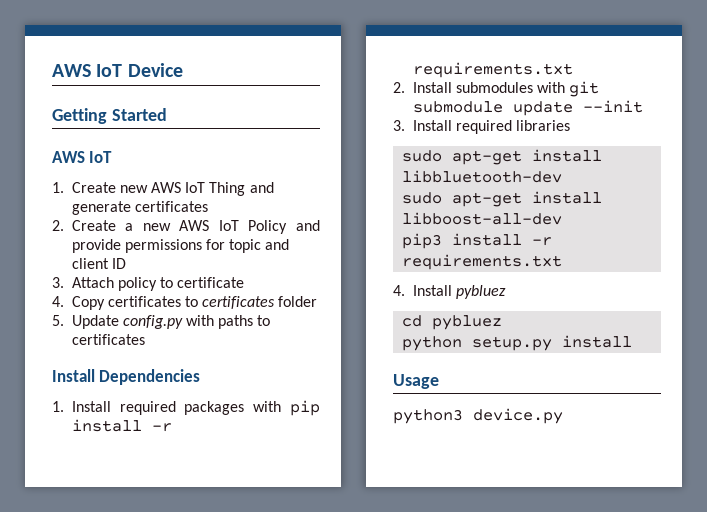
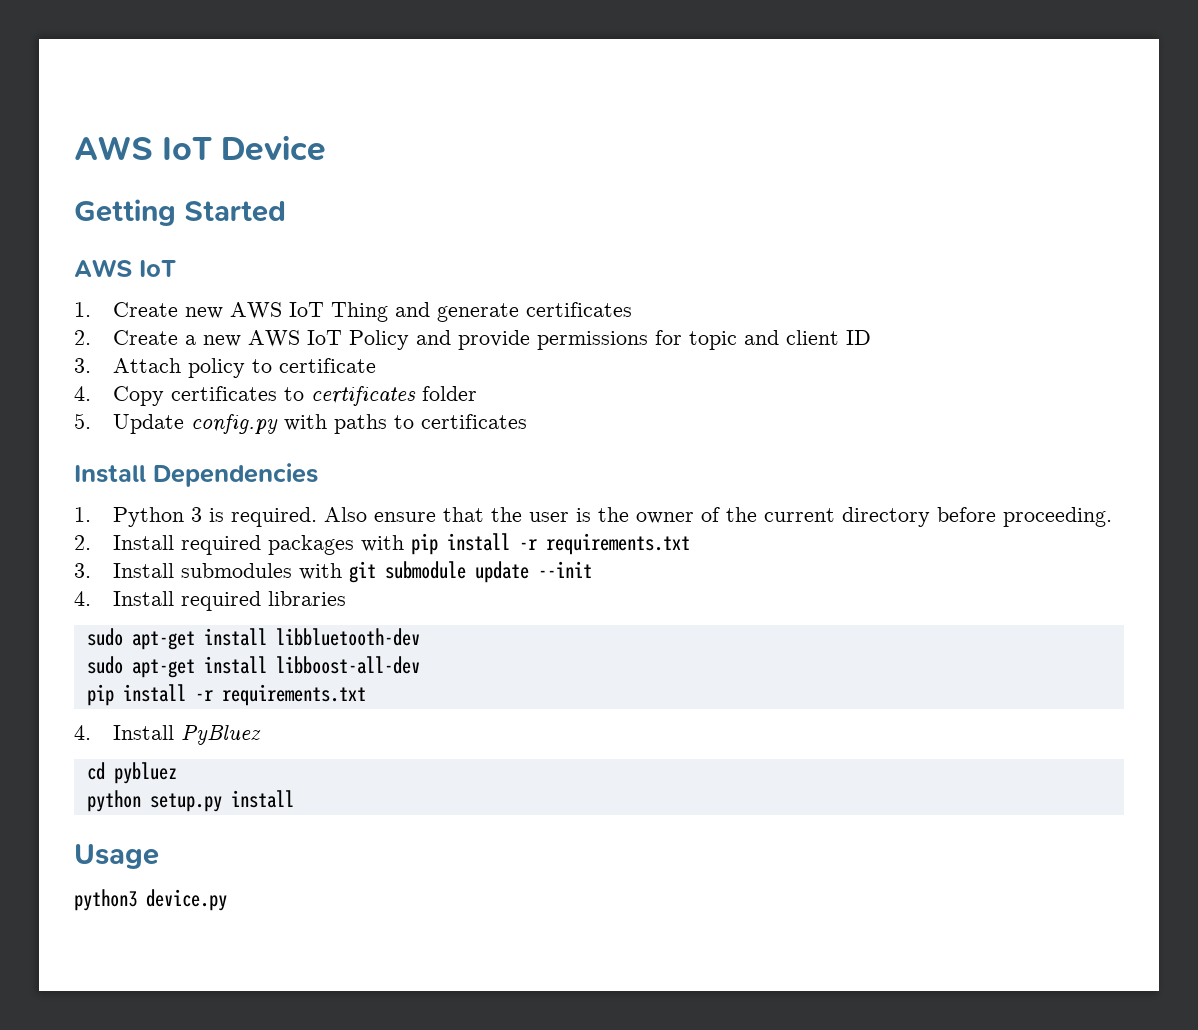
- 1. Install required packages with pip install -r requirements.txt
+ 1. Python 3 is required. Also ensure that the user is the owner of the current directory before proceeding.
+ 2. Install required packages with pip install -r requirements.txt
- 2. Install submodules with git submodule update --init
+ 3. Install submodules with git submodule update --init
- 3. Install required libraries
+ 4. Install required libraries
  sudo apt-get install libboost-all-dev
- pip3 install -r requirements.txt
+ pip install -r requirements.txt
- 4. Install pybluez
+ 4. Install PyBluez

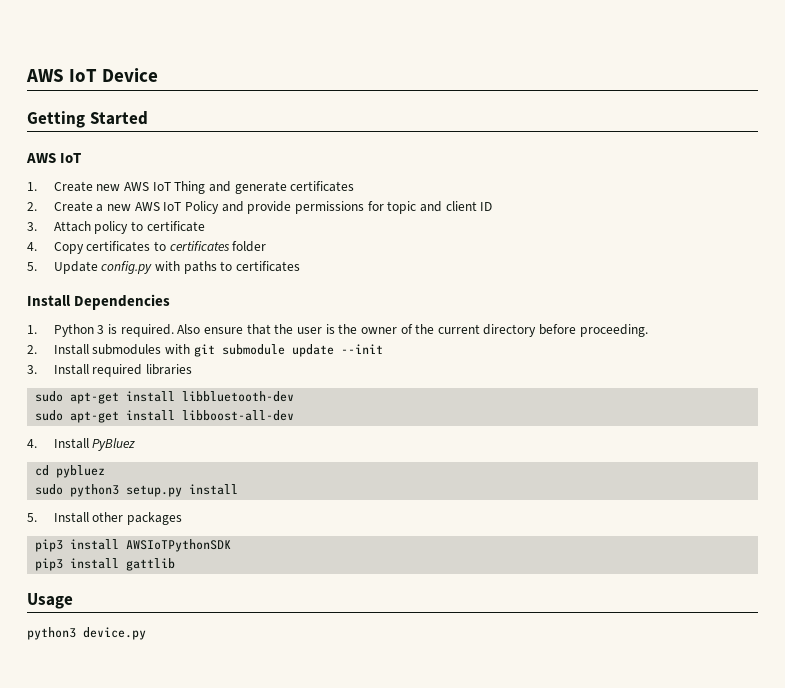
- 2. Install required packages with pip install -r requirements.txt
- 3. Install submodules with git submodule update --init
+ 2. Install submodules with git submodule update --init
- 4. Install required libraries
+ 3. Install required libraries
  sudo apt-get install libboost-all-dev
- pip install -r requirements.txt
- python setup.py install
+ sudo python3 setup.py install
+ 5. Install other packages
+ pip3 install AWSIoTPythonSDK
+ pip3 install gattlib

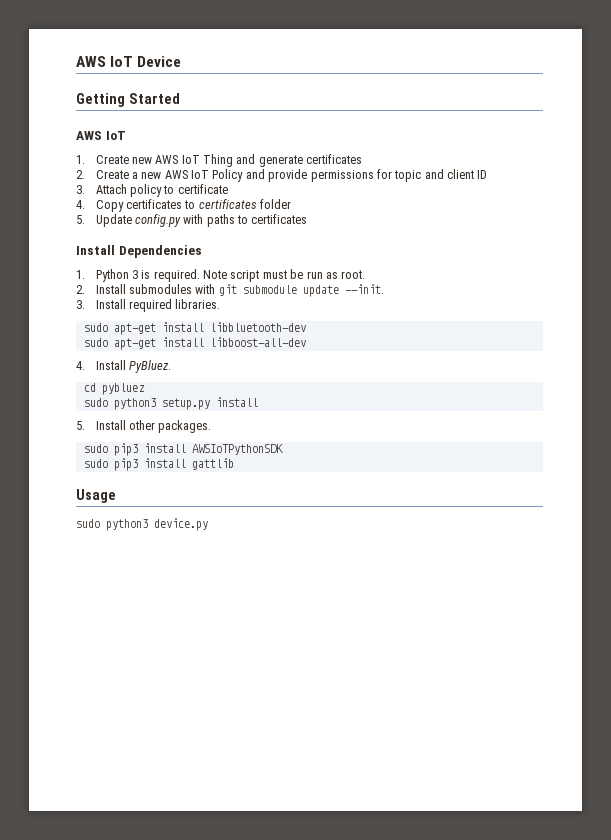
- Also ensure that the user is the owner of the current directory before proceeding.
+ Note script must be run as root.
- 2. Install submodules with git submodule update --init
+ 2. Install submodules with git submodule update --init.
- 3. Install required libraries
+ 3. Install required libraries.
- 4. Install PyBluez
+ 4. Install PyBluez.
- 5. Install other packages
- pip3 install AWSIoTPythonSDK
+ 5. Install other packages.
+ sudo pip3 install AWSIoTPythonSDK
- pip3 install gattlib
+ sudo pip3 install gattlib
- python3 device.py
+ sudo python3 device.py

